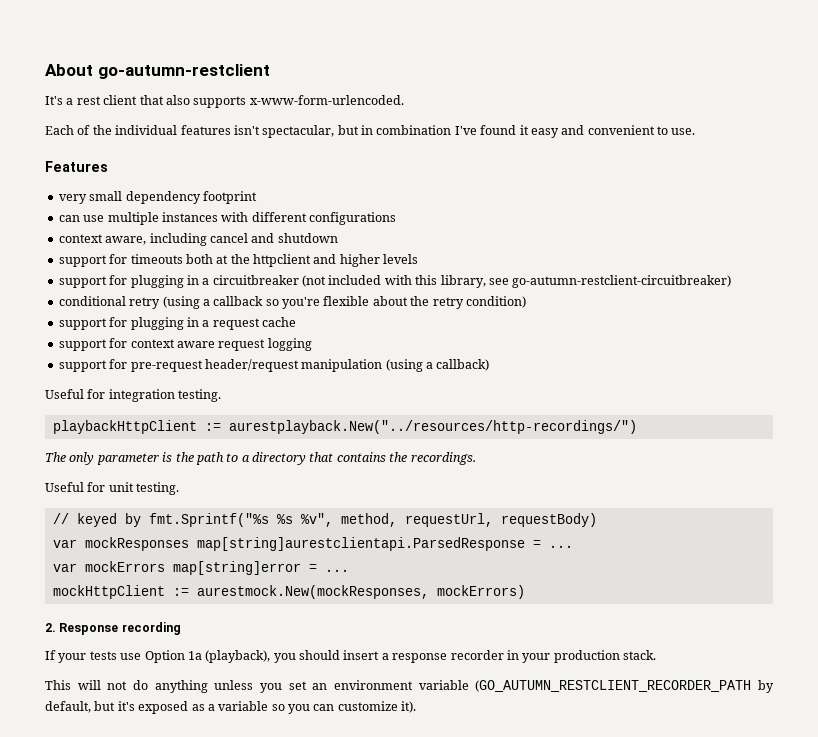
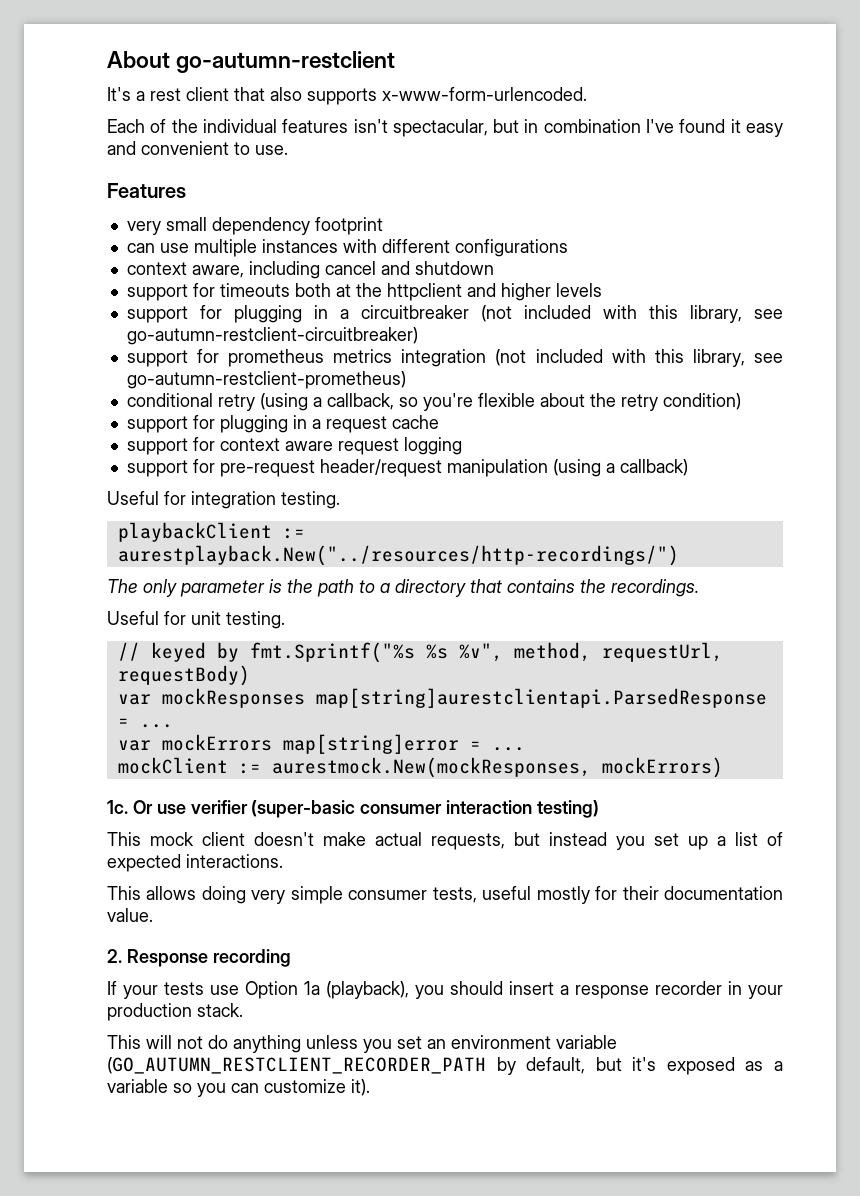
+ support for prometheus metrics integration (not included with this library, see go-autumn-restclient-prometheus)
- conditional retry (using a callback so you're flexible about the retry condition)
+ conditional retry (using a callback, so you're flexible about the retry condition)
- playbackHttpClient := aurestplayback.New("../resources/http-recordings/")
+ playbackClient := aurestplayback.New("../resources/http-recordings/")
- mockHttpClient := aurestmock.New(mockResponses, mockErrors)
+ mockClient := aurestmock.New(mockResponses, mockErrors)
+ 1c. Or use verifier (super-basic consumer interaction testing)
+ This mock client doesn't make actual requests, but instead you set up a list of expected interactions.
+ This allows doing very simple consumer tests, useful mostly for their documentation value.

